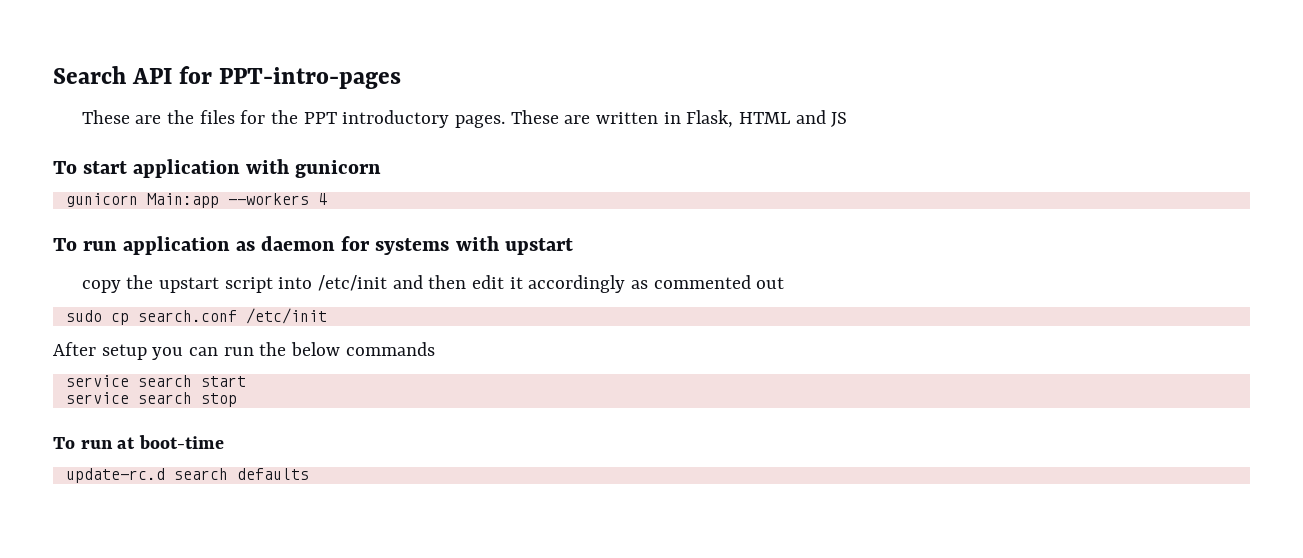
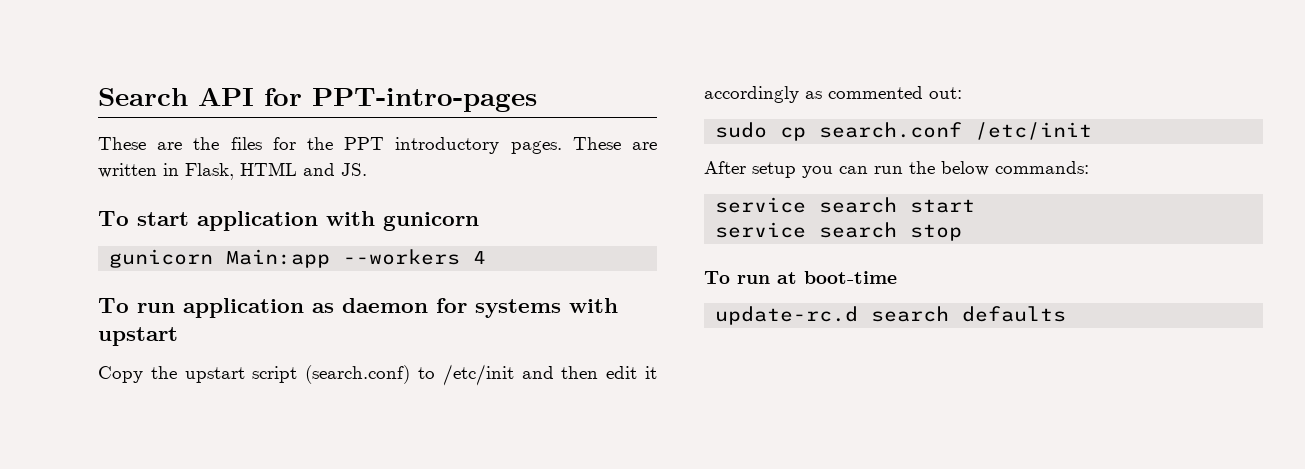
- These are written in Flask, HTML and JS
+ These are written in Flask, HTML and JS.
- copy the upstart script into /etc/init and then edit it accordingly as commented out
+ Copy the upstart script (search.conf) to /etc/init and then edit it accordingly as commented out:
- After setup you can run the below commands
+ After setup you can run the below commands:

